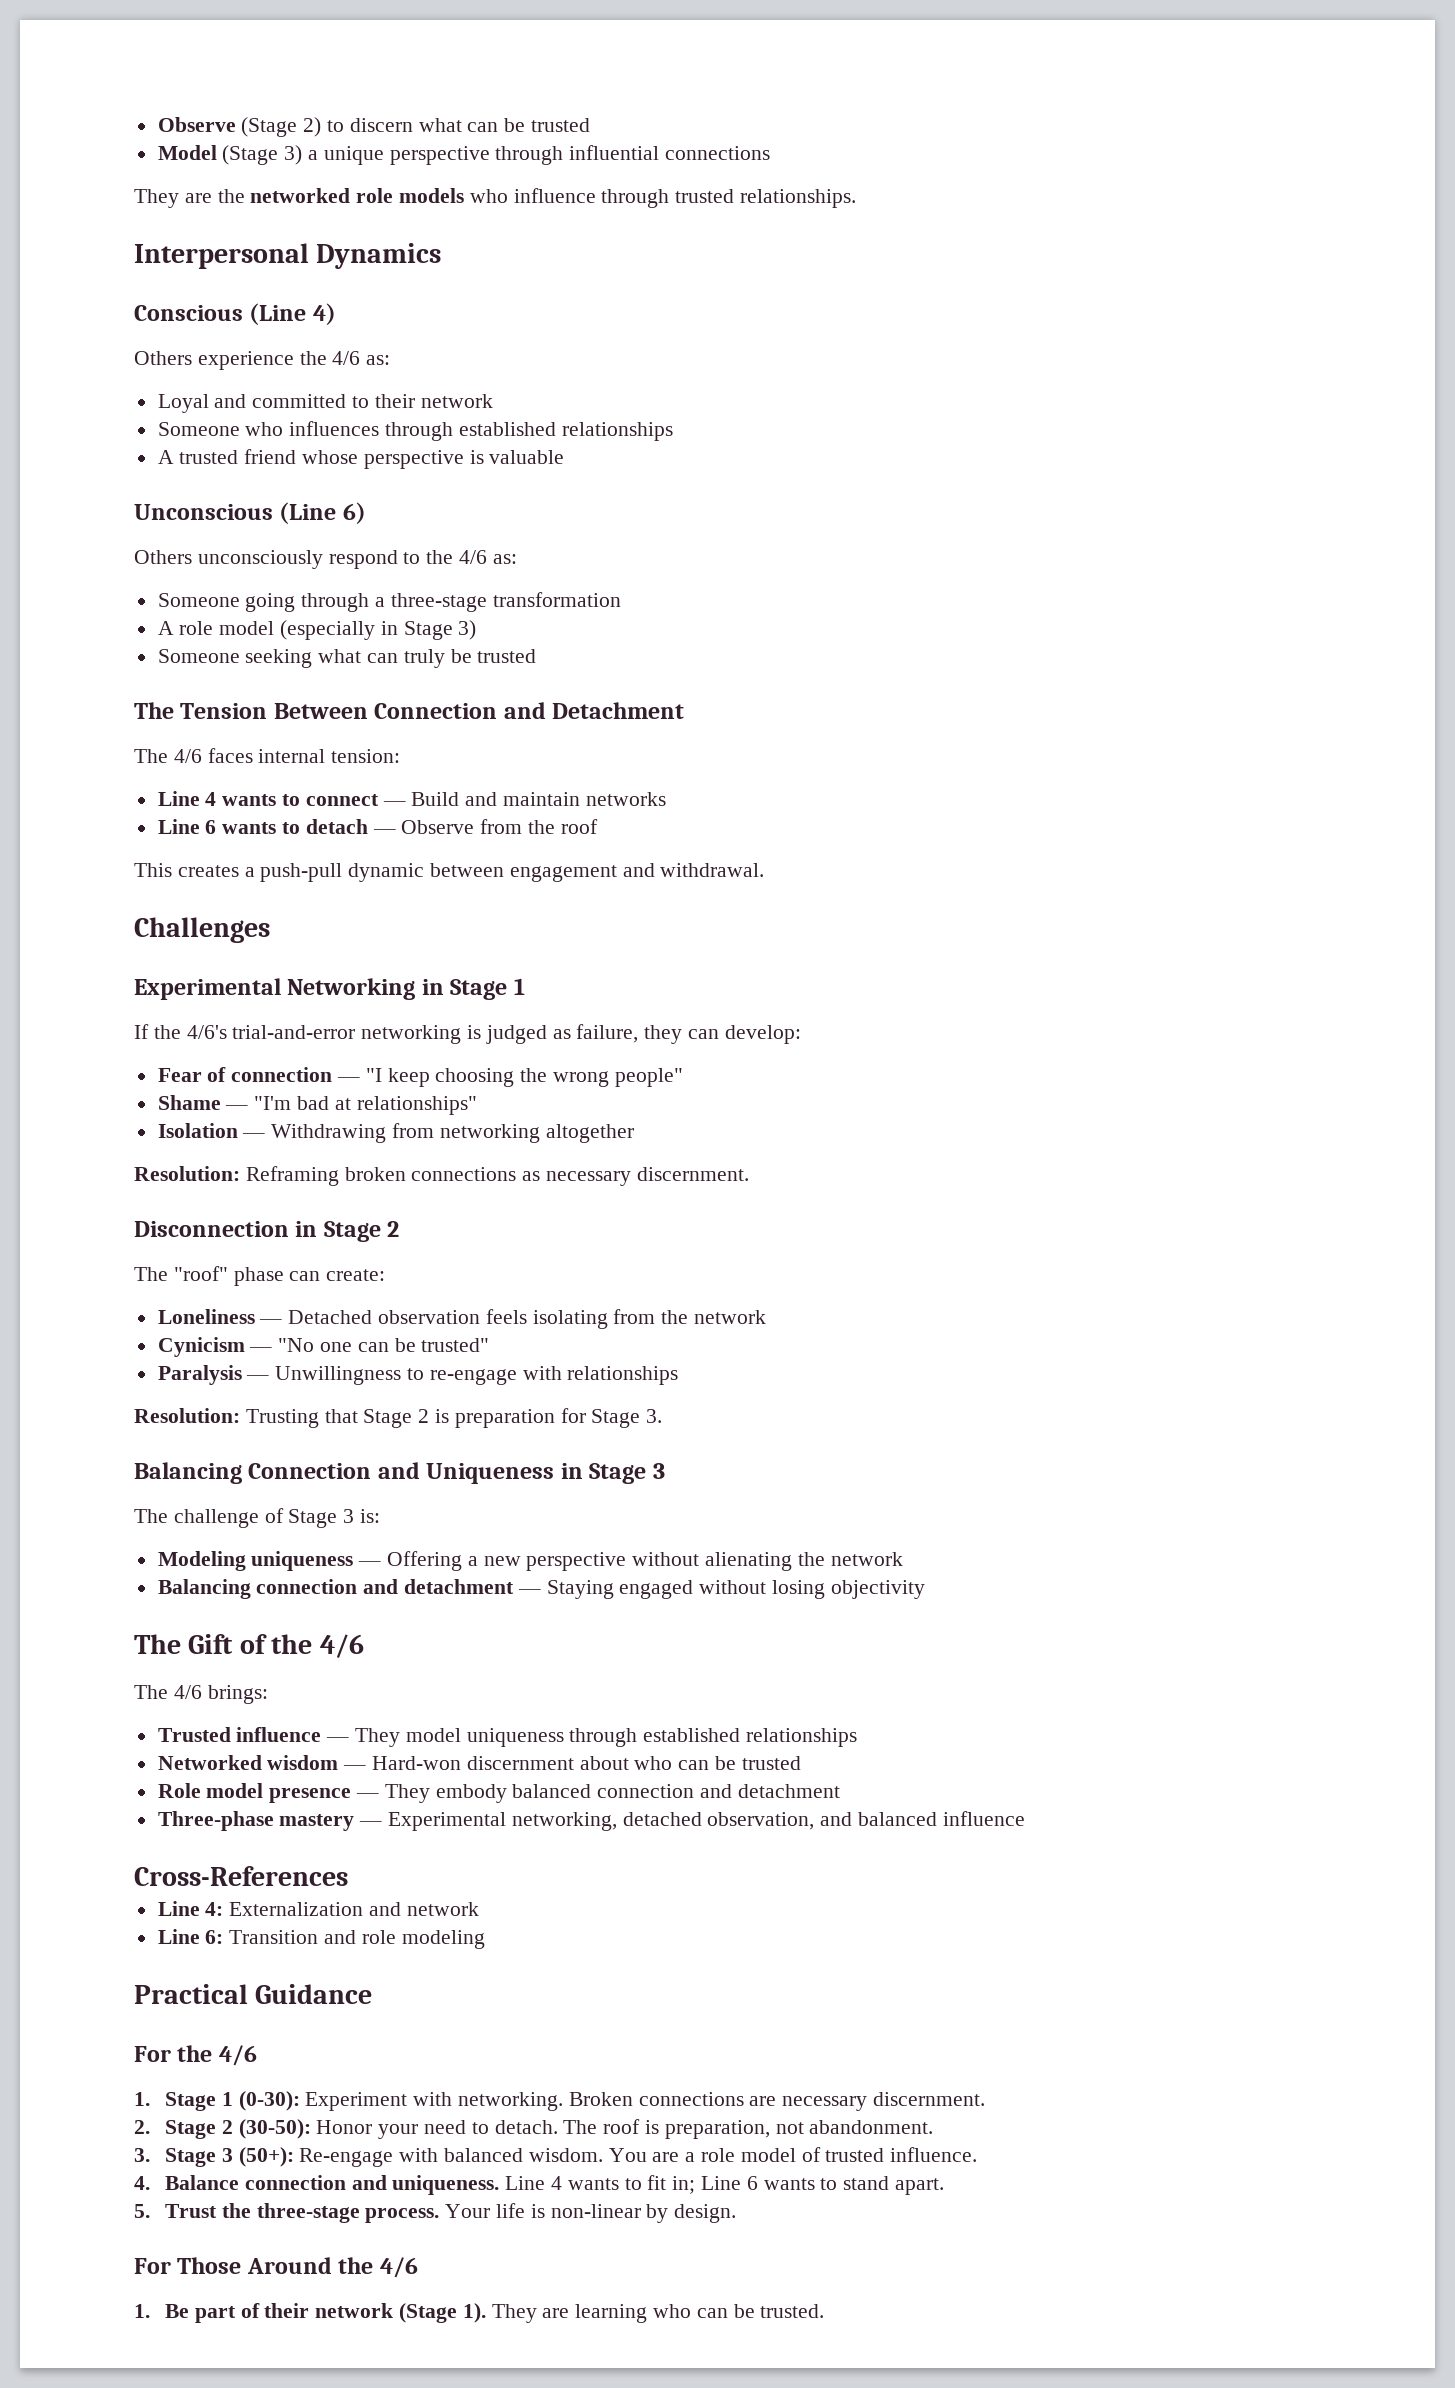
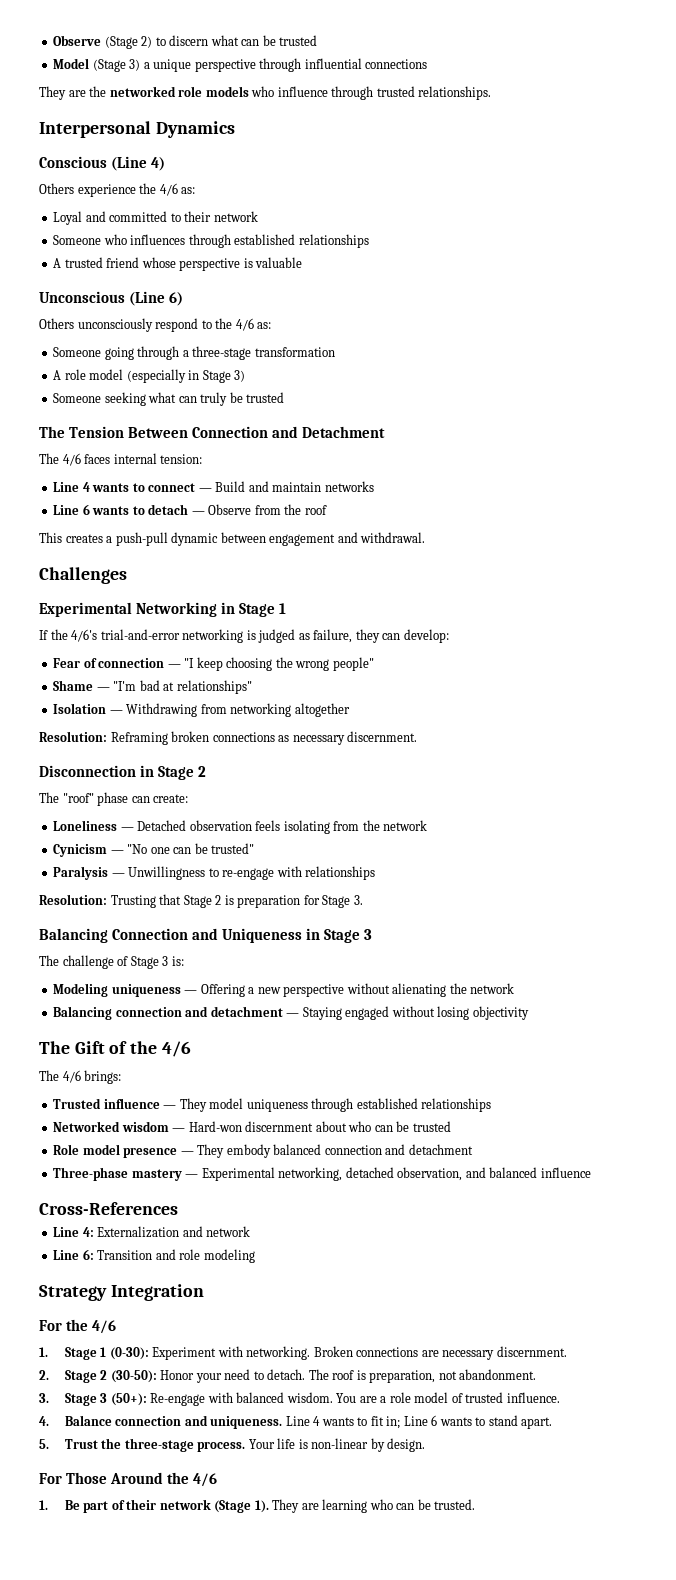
- Practical Guidance
+ Strategy Integration

